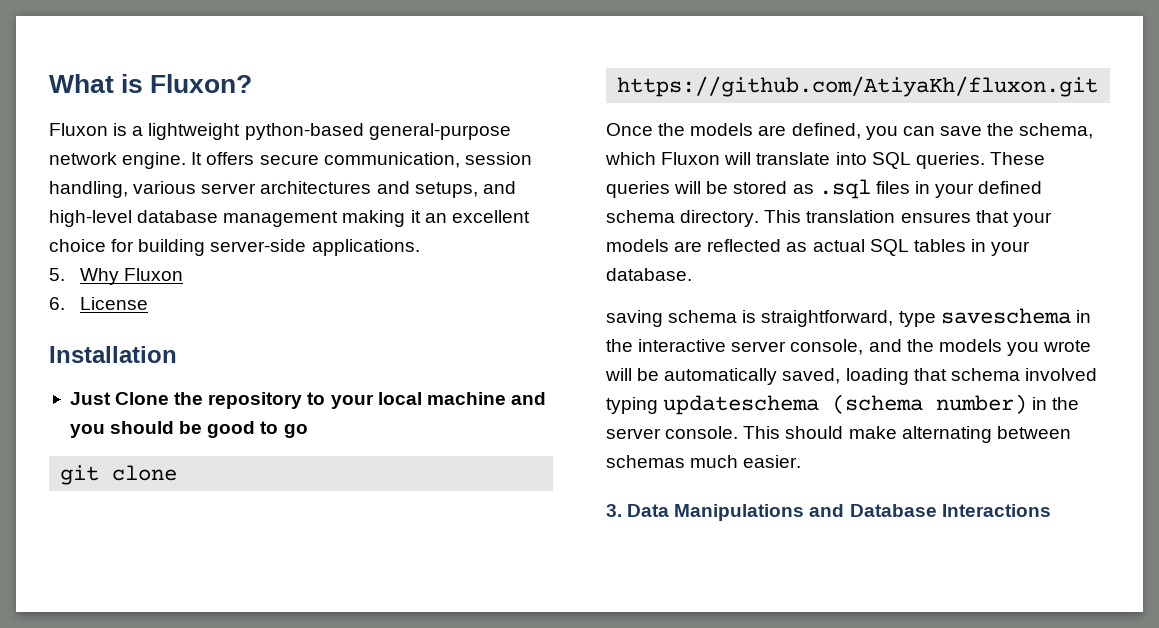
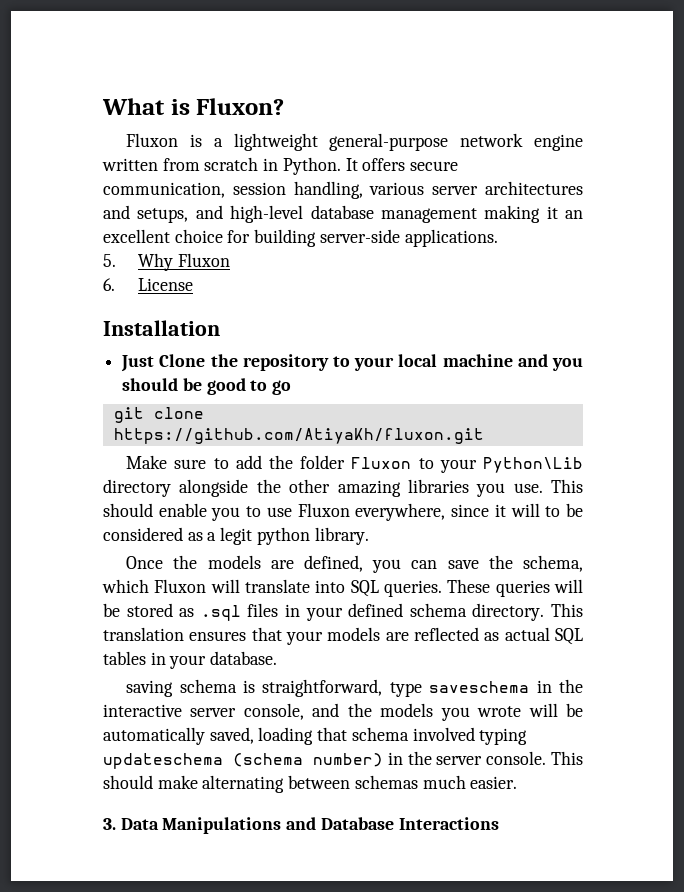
- Fluxon is a lightweight python-based general-purpose network engine.
+ Fluxon is a lightweight general-purpose network engine written from scratch in Python.
+ Make sure to add the folder Fluxon to your Python\Lib directory alongside the other amazing libraries you use. This should enable you to use Fluxon everywhere, since it will to be considered as a legit python library.

